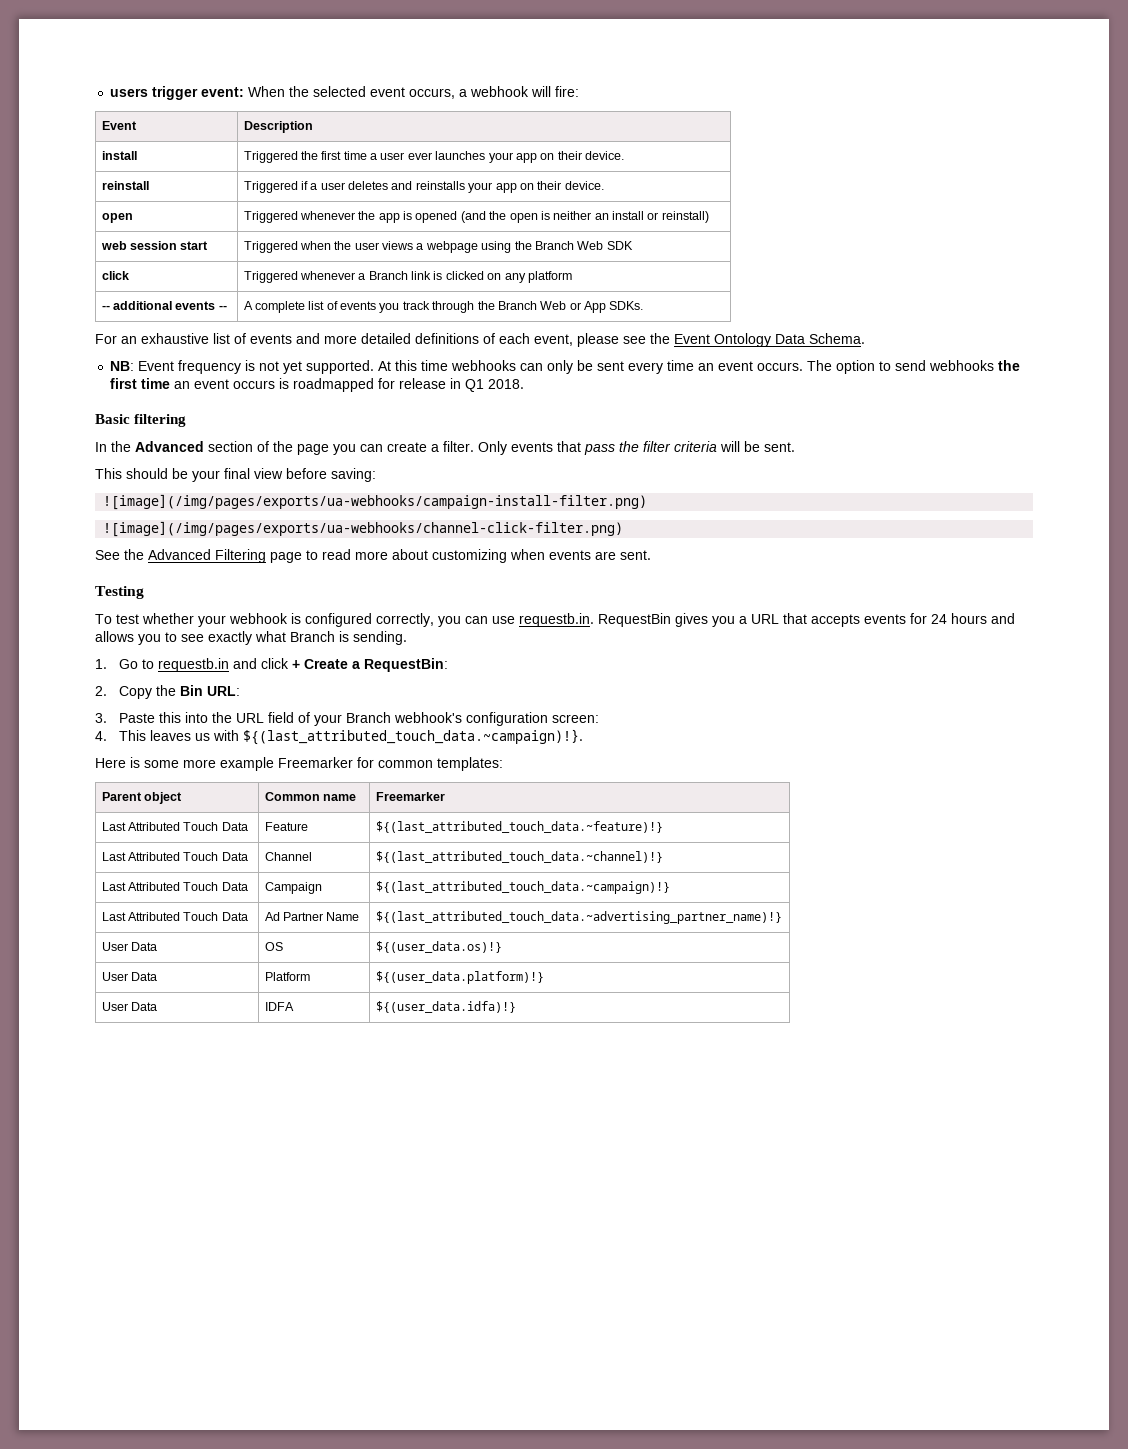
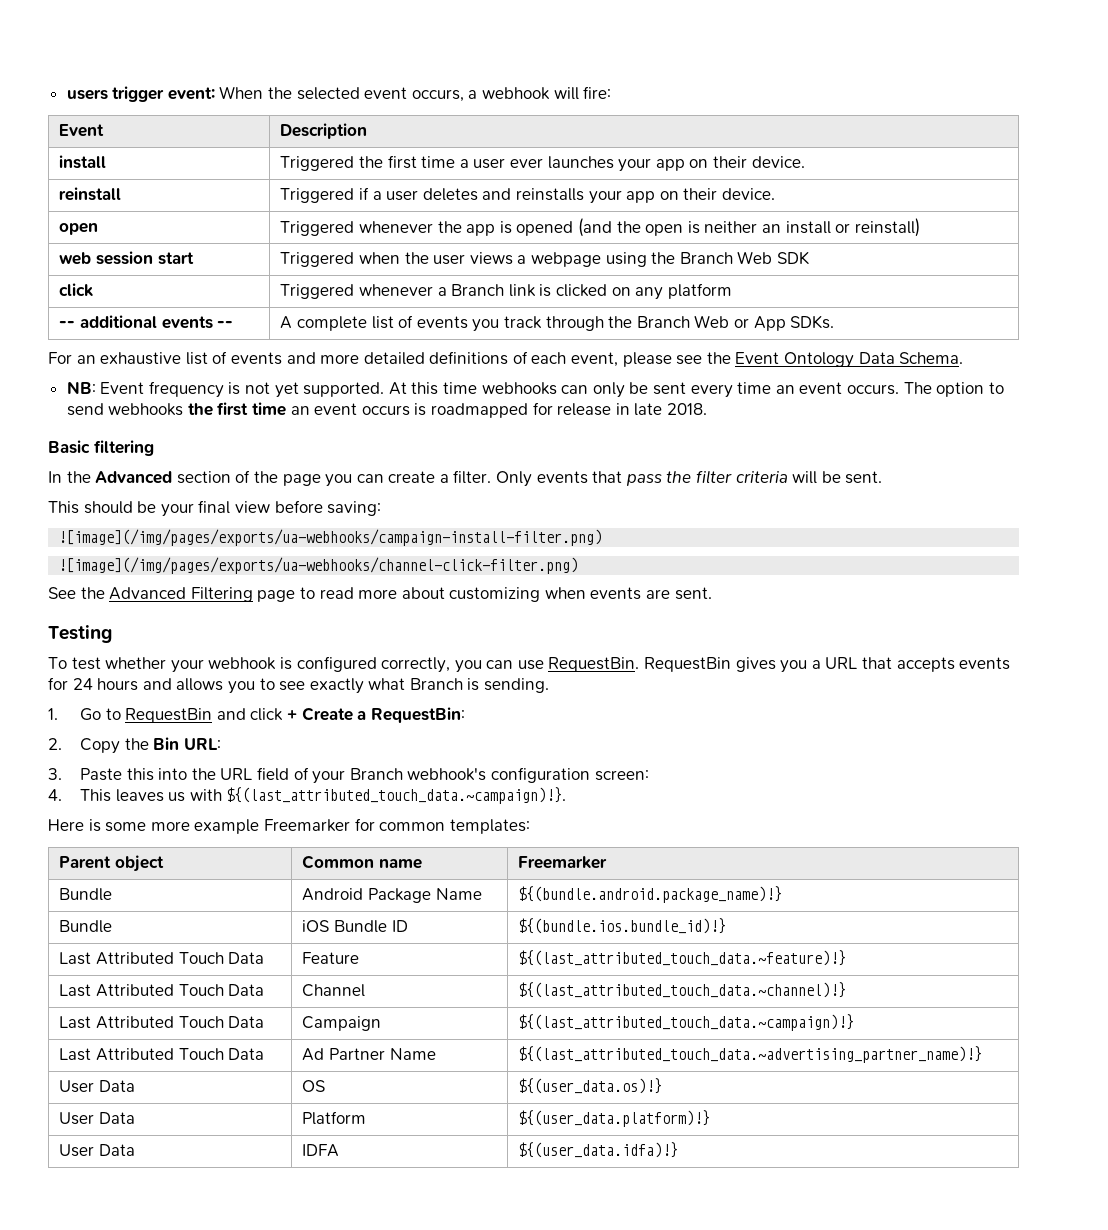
- The option to send webhooks the first time an event occurs is roadmapped for release in Q1 2018.
+ The option to send webhooks the first time an event occurs is roadmapped for release in late 2018.
- To test whether your webhook is configured correctly, you can use requestb.in. RequestBin gives you a URL that accepts events for 24 hours and allows you to see exactly what Branch is sending.
+ To test whether your webhook is configured correctly, you can use RequestBin. RequestBin gives you a URL that accepts events for 24 hours and allows you to see exactly what Branch is sending.
- 1. Go to requestb.in and click + Create a RequestBin:
+ 1. Go to RequestBin and click + Create a RequestBin:
+ Bundle | Android Package Name | ${(bundle.android.package_name)!}
+ Bundle | iOS Bundle ID | ${(bundle.ios.bundle_id)!}

